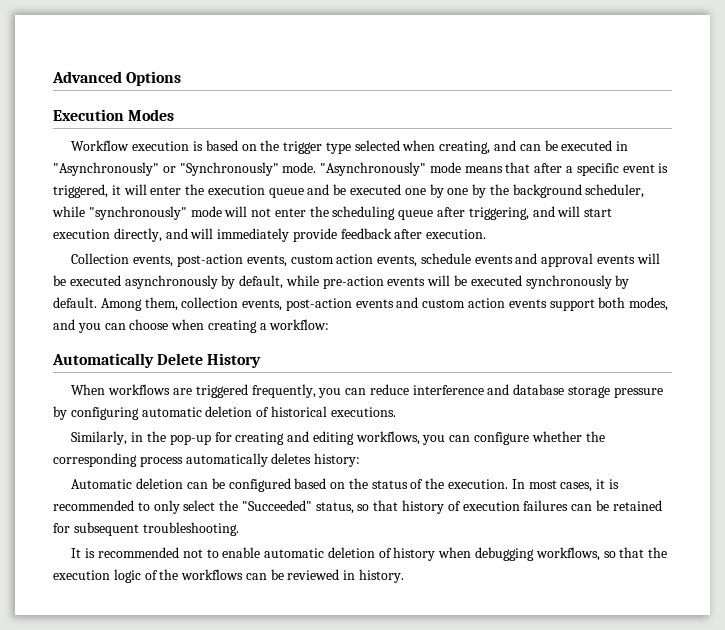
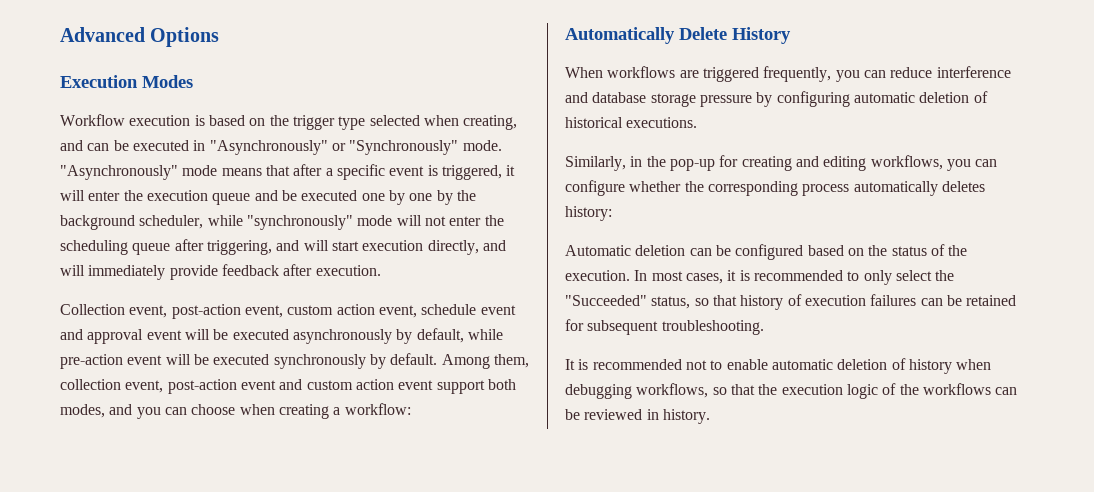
- Collection events, post-action events, custom action events, schedule events and approval events will be executed asynchronously by default, while pre-action events will be executed synchronously by default.
+ Collection event, post-action event, custom action event, schedule event and approval event will be executed asynchronously by default, while pre-action event will be executed synchronously by default.
- Among them, collection events, post-action events and custom action events support both modes, and you can choose when creating a workflow:
+ Among them, collection event, post-action event and custom action event support both modes, and you can choose when creating a workflow:

